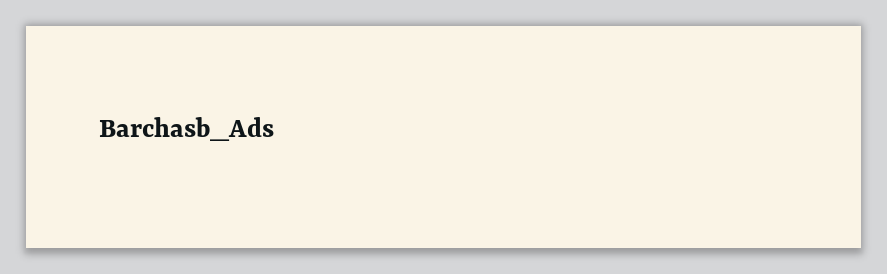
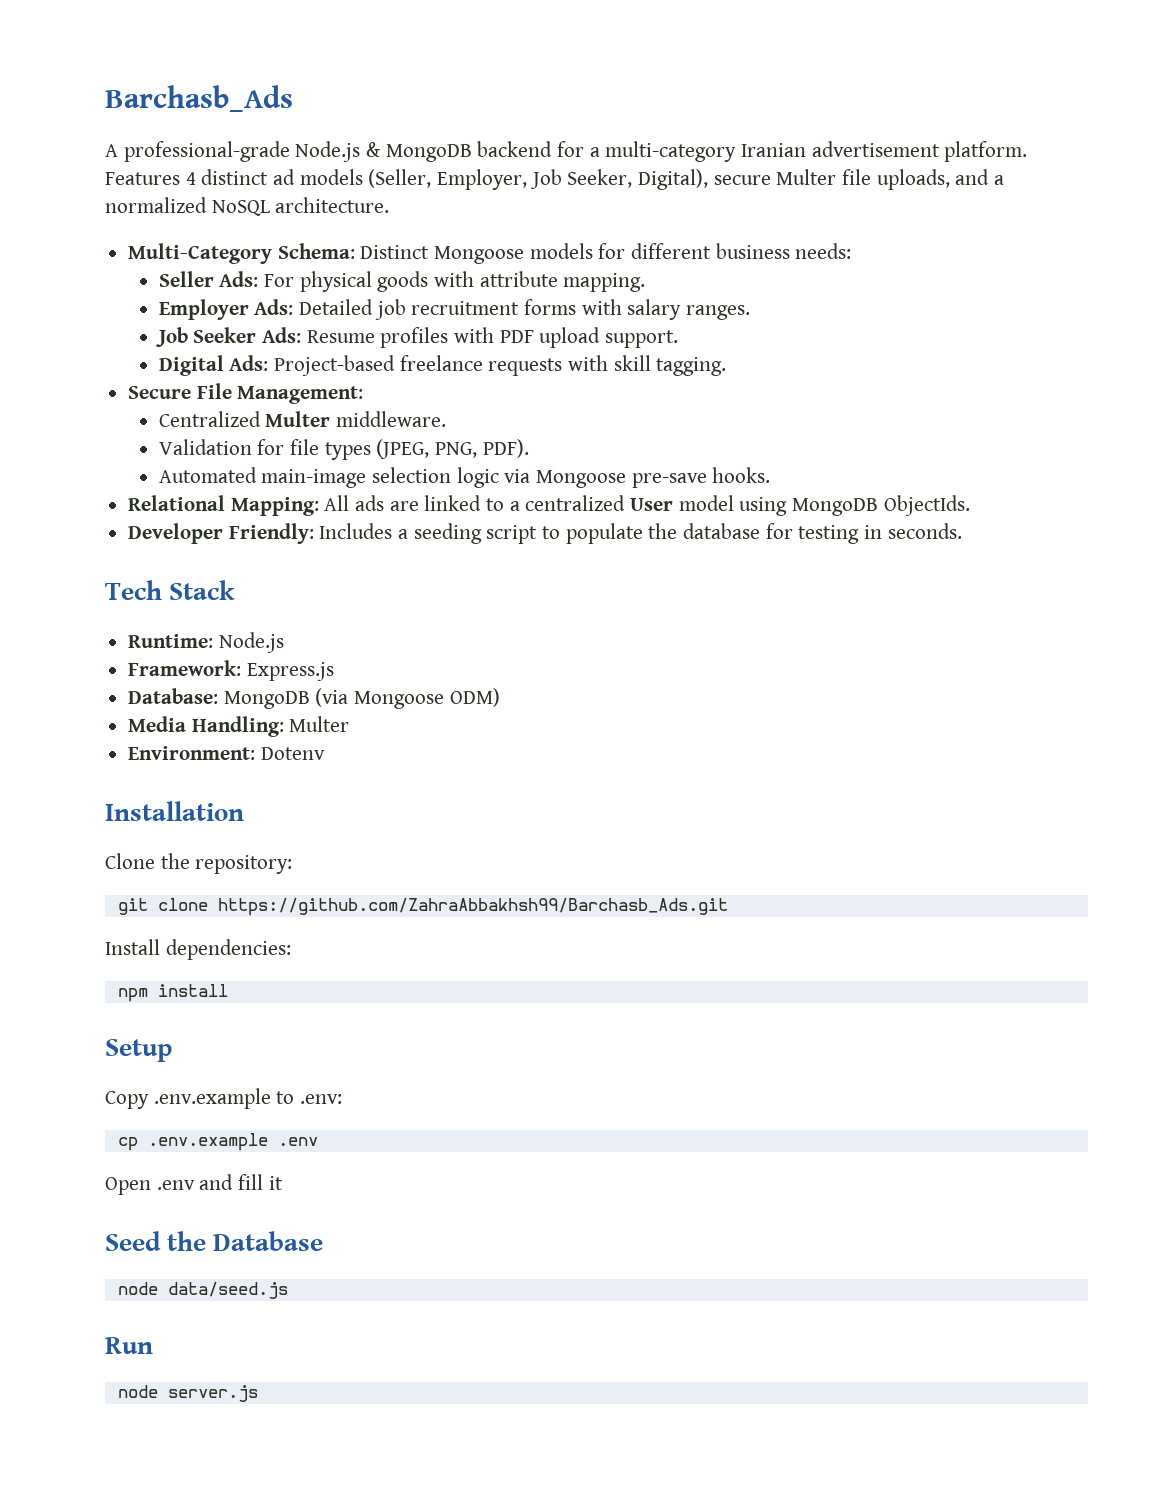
+ A professional-grade Node.js & MongoDB backend for a multi-category Iranian advertisement platform. Features 4 distinct ad models (Seller, Employer, Job Seeker, Digital), secure Multer file uploads, and a normalized NoSQL architecture.
+ Multi-Category Schema: Distinct Mongoose models for different business needs:
+ Seller Ads: For physical goods with attribute mapping.
+ Employer Ads: Detailed job recruitment forms with salary ranges.
+ Job Seeker Ads: Resume profiles with PDF upload support.
+ Digital Ads: Project-based freelance requests with skill tagging.
+ Secure File Management:
+ Centralized Multer middleware.
+ Validation for file types (JPEG, PNG, PDF).
+ Automated main-image selection logic via Mongoose pre-save hooks.
+ Relational Mapping: All ads are linked to a centralized User model using MongoDB ObjectIds.
+ Developer Friendly: Includes a seeding script to populate the database for testing in seconds.
+ Tech Stack
+ Runtime: Node.js
+ Framework: Express.js
+ Database: MongoDB (via Mongoose ODM)
+ Media Handling: Multer
+ Environment: Dotenv
+ Installation
+ Clone the repository:
+ git clone https://github.com/ZahraAbbakhsh99/Barchasb_Ads.git
+ Install dependencies:
+ npm install
+ Setup
+ Copy .env.example to .env:
+ cp .env.example .env
+ Open .env and fill it
+ Seed the Database
+ node data/seed.js
+ Run
+ node server.js

